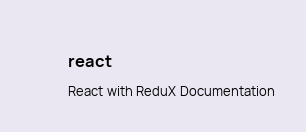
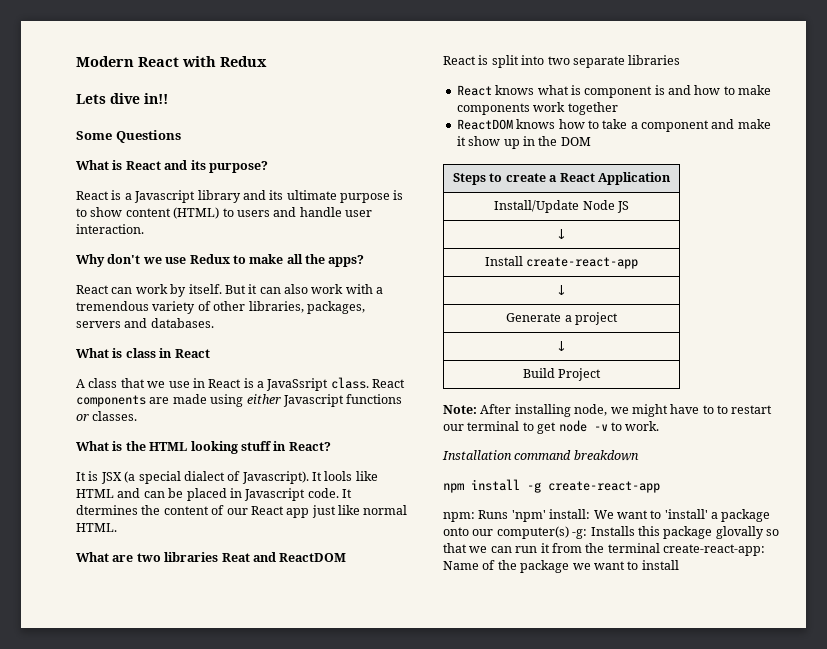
- react
- React with ReduX Documentation
+ Modern React with Redux
+ Lets dive in!!
+ Some Questions
+ What is React and its purpose?
+ React is a Javascript library and its ultimate purpose is to show content (HTML) to users and handle user interaction.
+ Why don't we use Redux to make all the apps?
+ React can work by itself. But it can also work with a tremendous variety of other libraries, packages, servers and databases.
+ What is class in React
+ A class that we use in React is a JavaSsript class. React components are made using either Javascript functions or classes.
+ What is the HTML looking stuff in React?
+ It is JSX (a special dialect of Javascript). It lools like HTML and can be placed in Javascript code. It dtermines the content of our React app just like normal HTML.
+ What are two libraries Reat and ReactDOM
+ React is split into two separate libraries
+ React knows what is component is and how to make components work together
+ ReactDOM knows how to take a component and make it show up in the DOM
+ Steps to create a React Application
+ Install/Update Node JS
+ ↓
+ Install create-react-app
+ ↓
+ Generate a project
+ ↓
+ Build Project
+ Note: After installing node, we might have to to restart our terminal to get node -v to work.
+ Installation command breakdown
+ npm install -g create-react-app
+ npm: Runs 'npm' install: We want to 'install' a package onto our computer(s) -g: Installs this package glovally so that we can run it from the terminal create-react-app: Name of the package we want to install

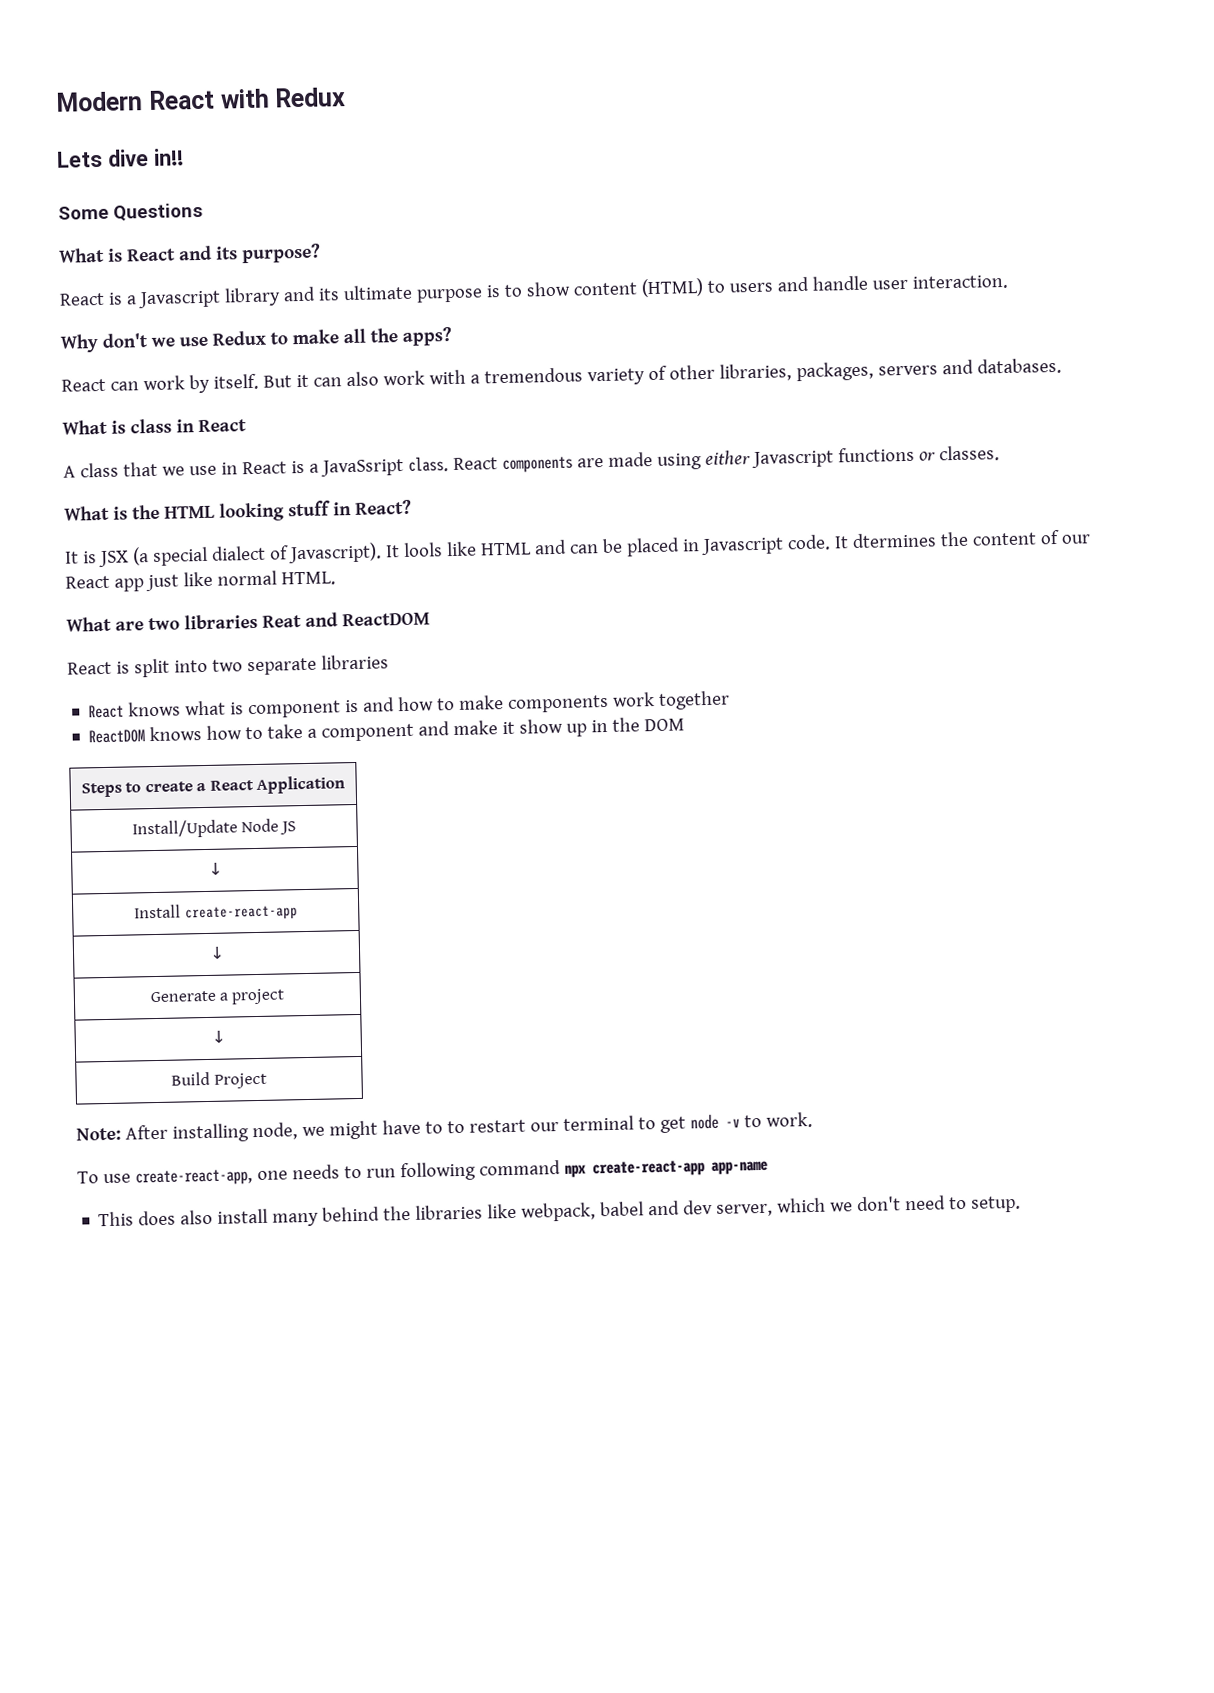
- Installation command breakdown
- npm install -g create-react-app
- npm: Runs 'npm' install: We want to 'install' a package onto our computer(s) -g: Installs this package glovally so that we can run it from the terminal create-react-app: Name of the package we want to install
+ To use create-react-app, one needs to run following command npx create-react-app app-name
+ This does also install many behind the libraries like webpack, babel and dev server, which we don't need to setup.

